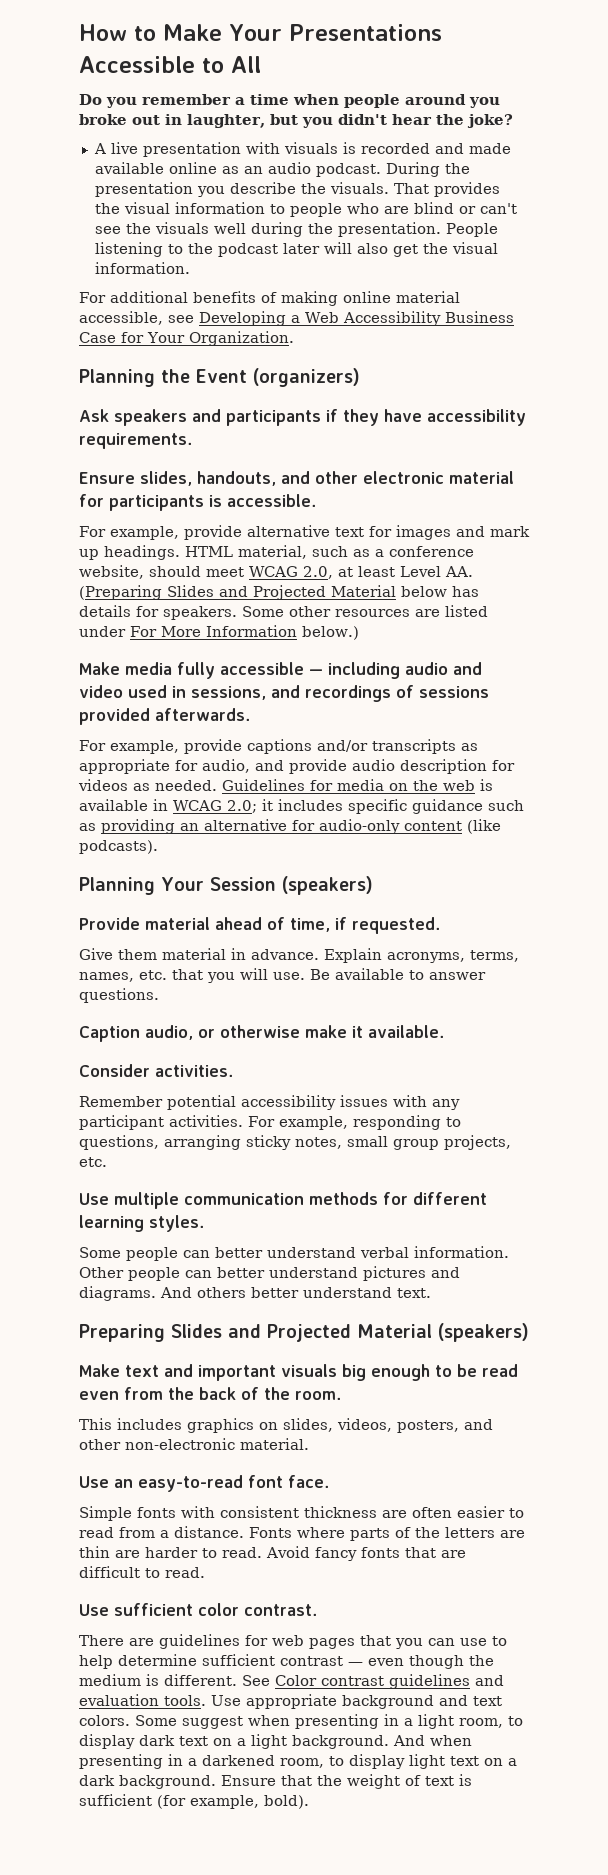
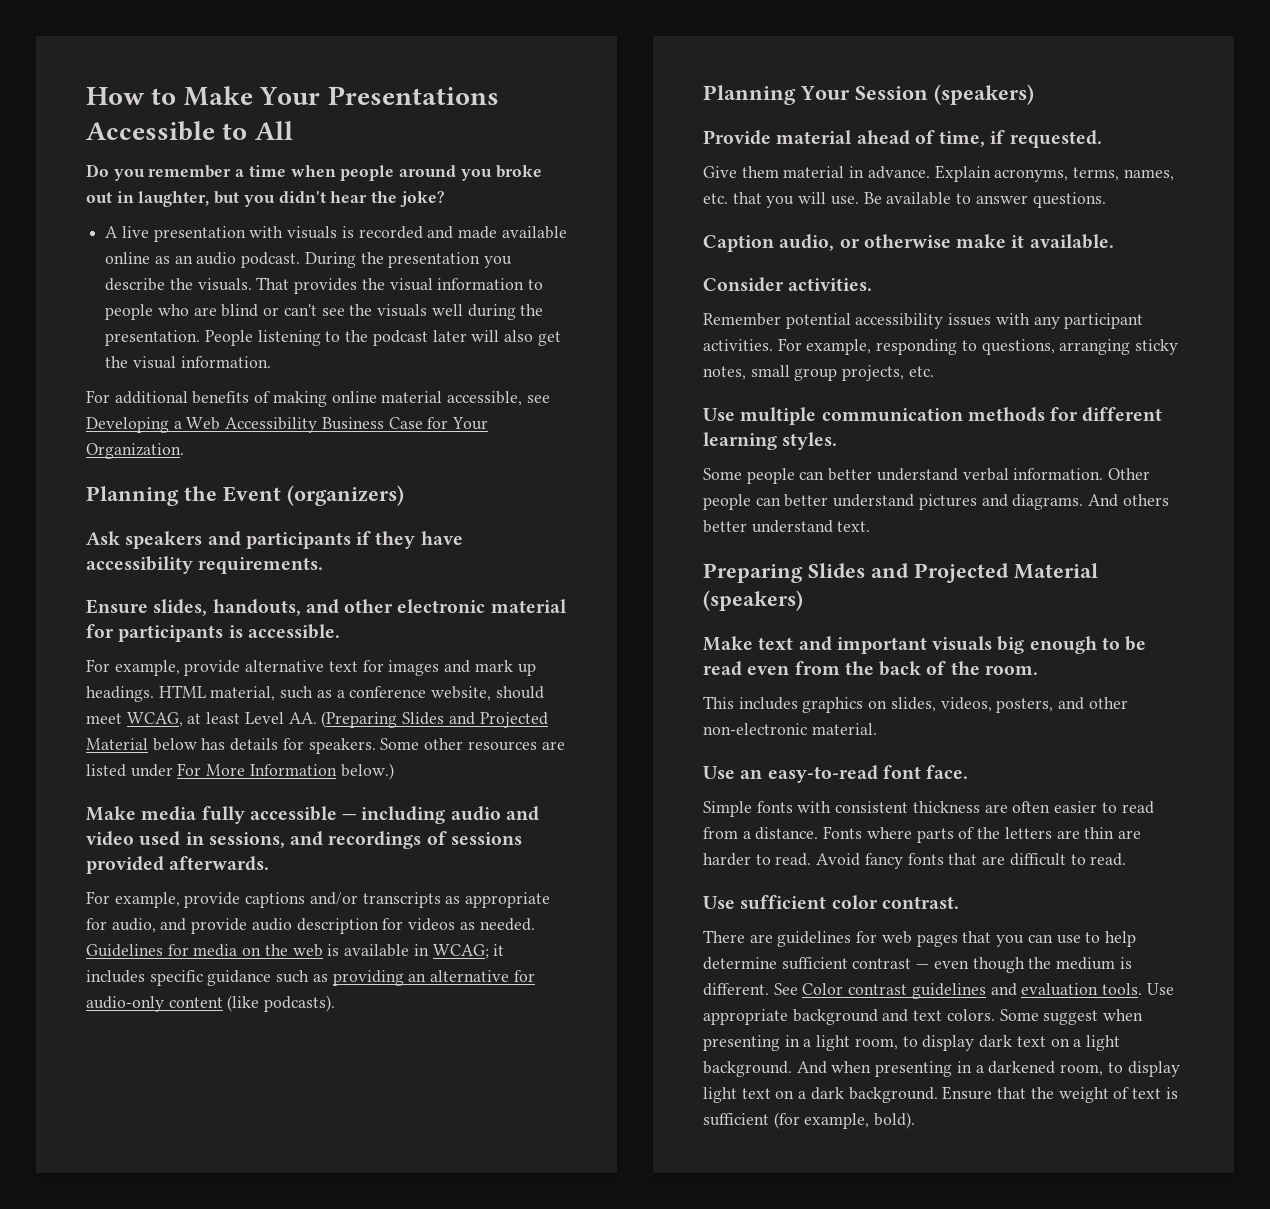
- HTML material, such as a conference website, should meet WCAG 2.0, at least Level AA. (Preparing Slides and Projected Material below has details for speakers.
+ HTML material, such as a conference website, should meet WCAG, at least Level AA. (Preparing Slides and Projected Material below has details for speakers.
- Guidelines for media on the web is available in WCAG 2.0; it includes specific guidance such as providing an alternative for audio-only content (like podcasts).
+ Guidelines for media on the web is available in WCAG; it includes specific guidance such as providing an alternative for audio-only content (like podcasts).

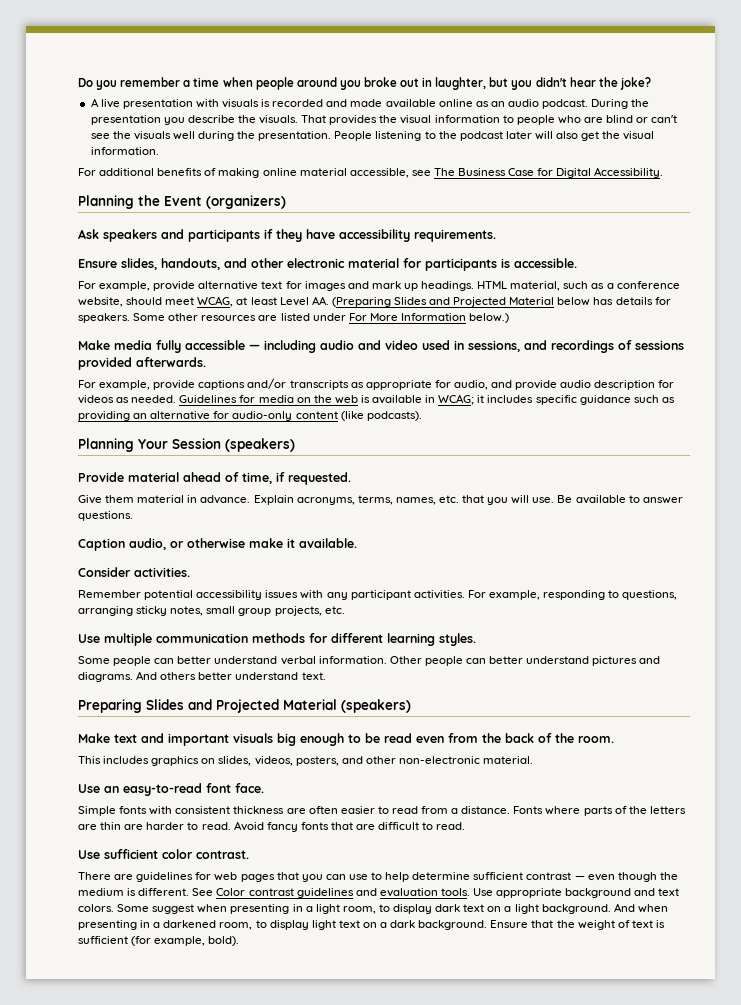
- How to Make Your Presentations Accessible to All
- For additional benefits of making online material accessible, see Developing a Web Accessibility Business Case for Your Organization.
+ For additional benefits of making online material accessible, see The Business Case for Digital Accessibility.

